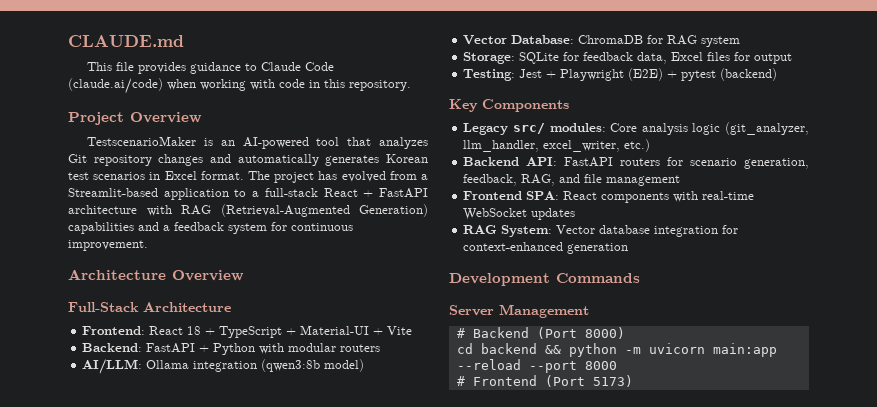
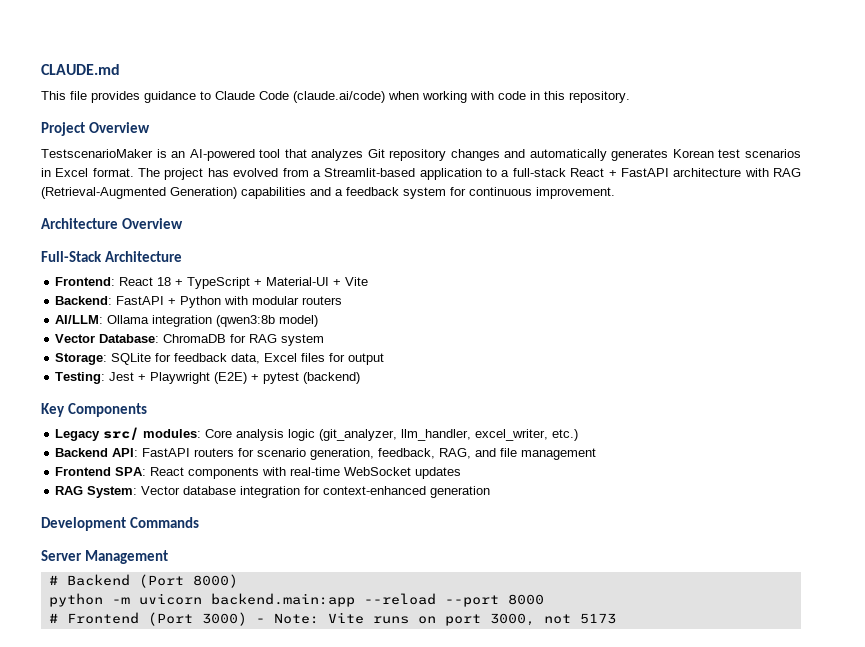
- cd backend && python -m uvicorn main:app --reload --port 8000
+ python -m uvicorn backend.main:app --reload --port 8000
- # Frontend (Port 5173)
+ # Frontend (Port 3000) - Note: Vite runs on port 3000, not 5173

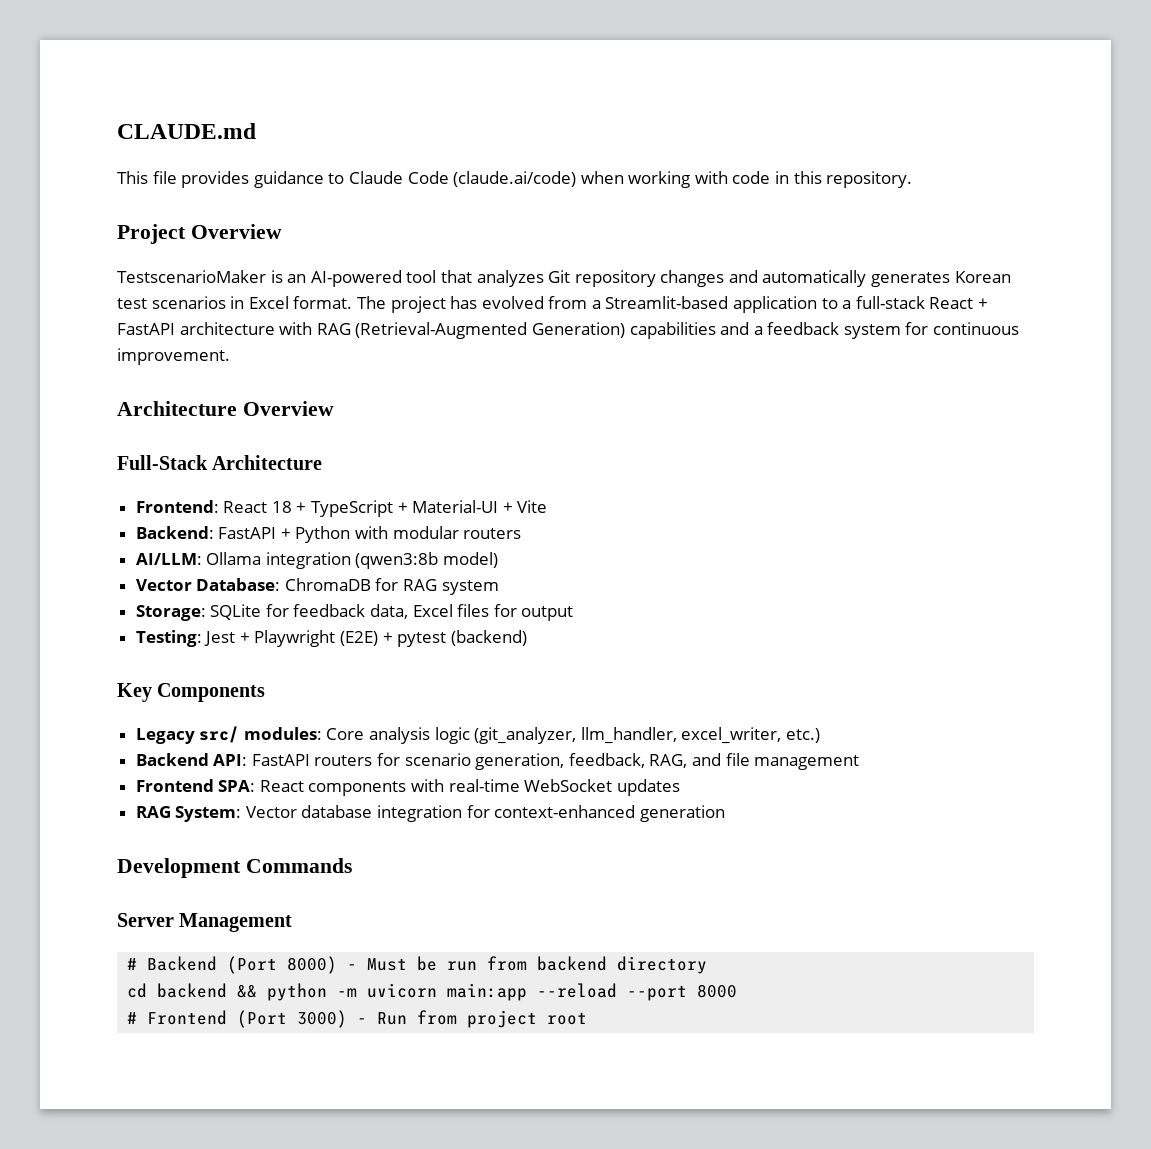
- # Backend (Port 8000)
- python -m uvicorn backend.main:app --reload --port 8000
+ # Backend (Port 8000) - Must be run from backend directory
+ cd backend && python -m uvicorn main:app --reload --port 8000
- # Frontend (Port 3000) - Note: Vite runs on port 3000, not 5173
+ # Frontend (Port 3000) - Run from project root

